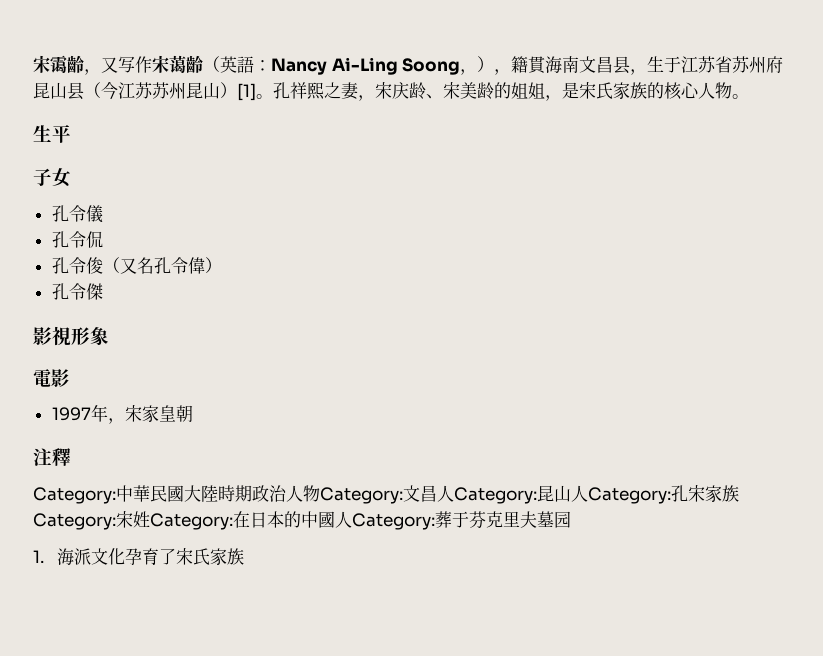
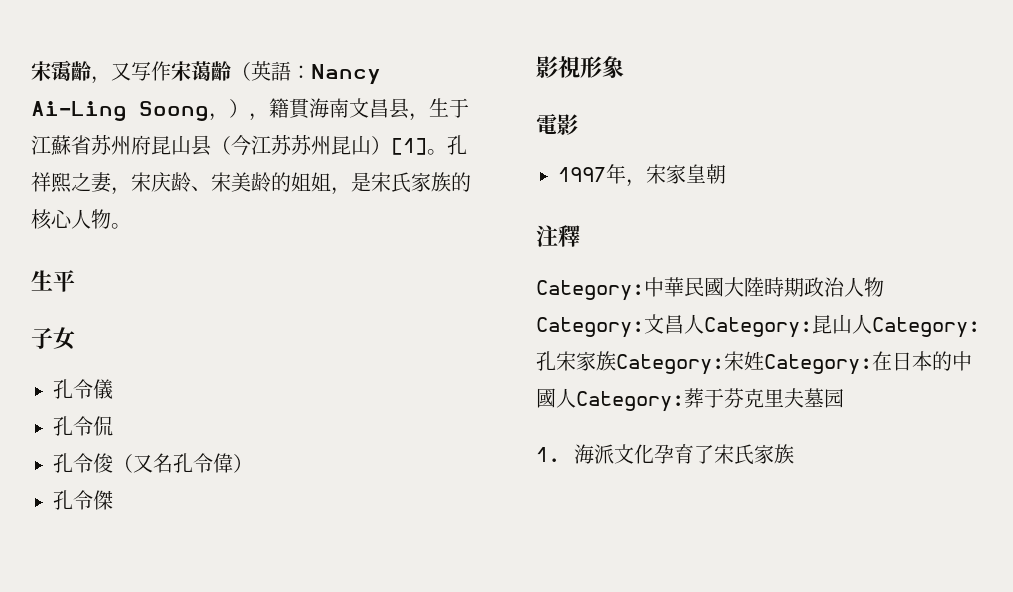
- 宋霭齡，又写作宋蔼齡（英語：Nancy Ai-Ling Soong，），籍貫海南文昌县，生于江苏省苏州府昆山县（今江苏苏州昆山）[1]。
+ 宋霭齡，又写作宋蔼齡（英語：Nancy Ai-Ling Soong，），籍貫海南文昌县，生于江蘇省苏州府昆山县（今江苏苏州昆山）[1]。

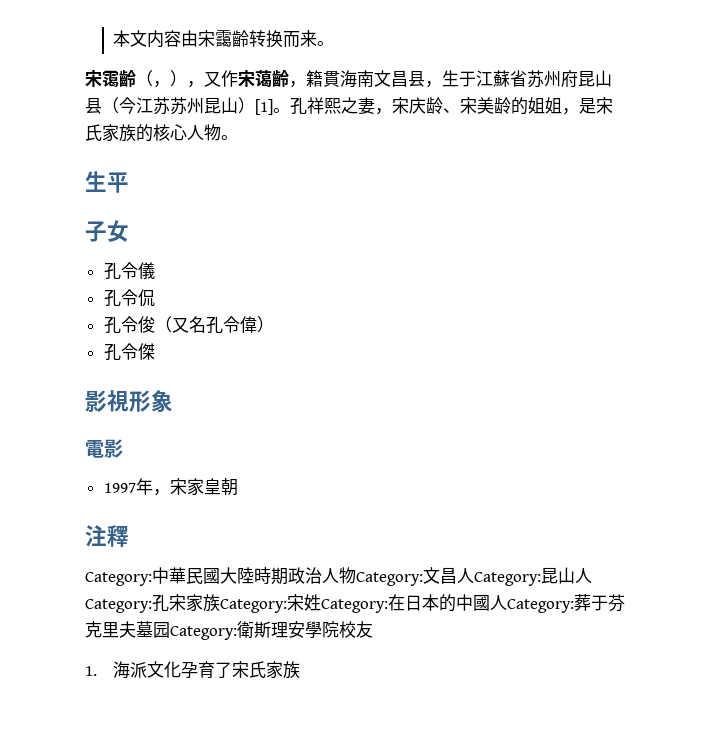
- 宋霭齡，又写作宋蔼齡（英語：Nancy Ai-Ling Soong，），籍貫海南文昌县，生于江蘇省苏州府昆山县（今江苏苏州昆山）[1]。
+ 本文内容由宋靄齡转换而来。
+ 宋霭齡（，），又作宋蔼齡，籍貫海南文昌县，生于江蘇省苏州府昆山县（今江苏苏州昆山）[1]。
- Category:中華民國大陸時期政治人物Category:文昌人Category:昆山人Category:孔宋家族Category:宋姓Category:在日本的中國人Category:葬于芬克里夫墓园
+ Category:中華民國大陸時期政治人物Category:文昌人Category:昆山人Category:孔宋家族Category:宋姓Category:在日本的中國人Category:葬于芬克里夫墓园Category:衛斯理安學院校友

